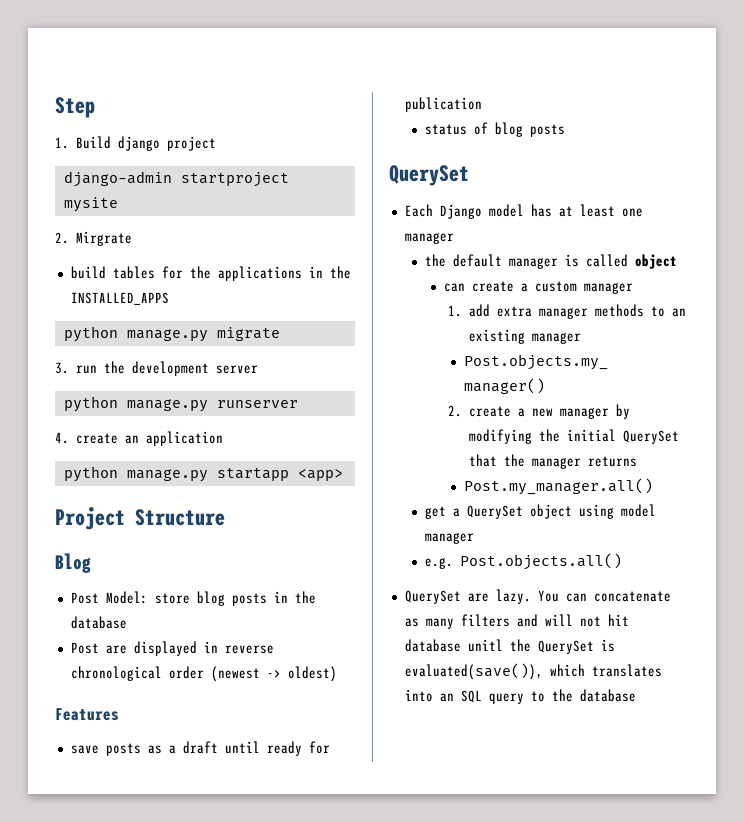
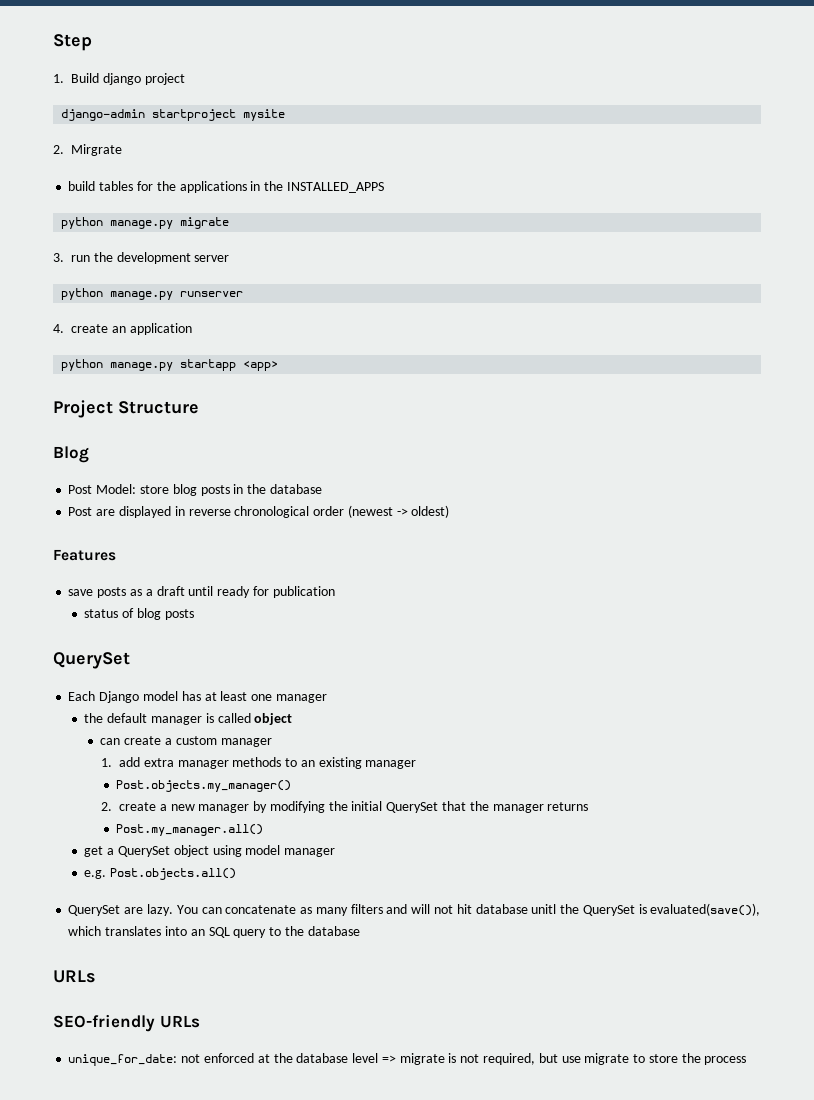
  You can concatenate as many filters and will not hit database unitl the QuerySet is evaluated(save()), which translates into an SQL query to the database
+ URLs
+ SEO-friendly URLs
+ unique_for_date: not enforced at the database level => migrate is not required, but use migrate to store the process

